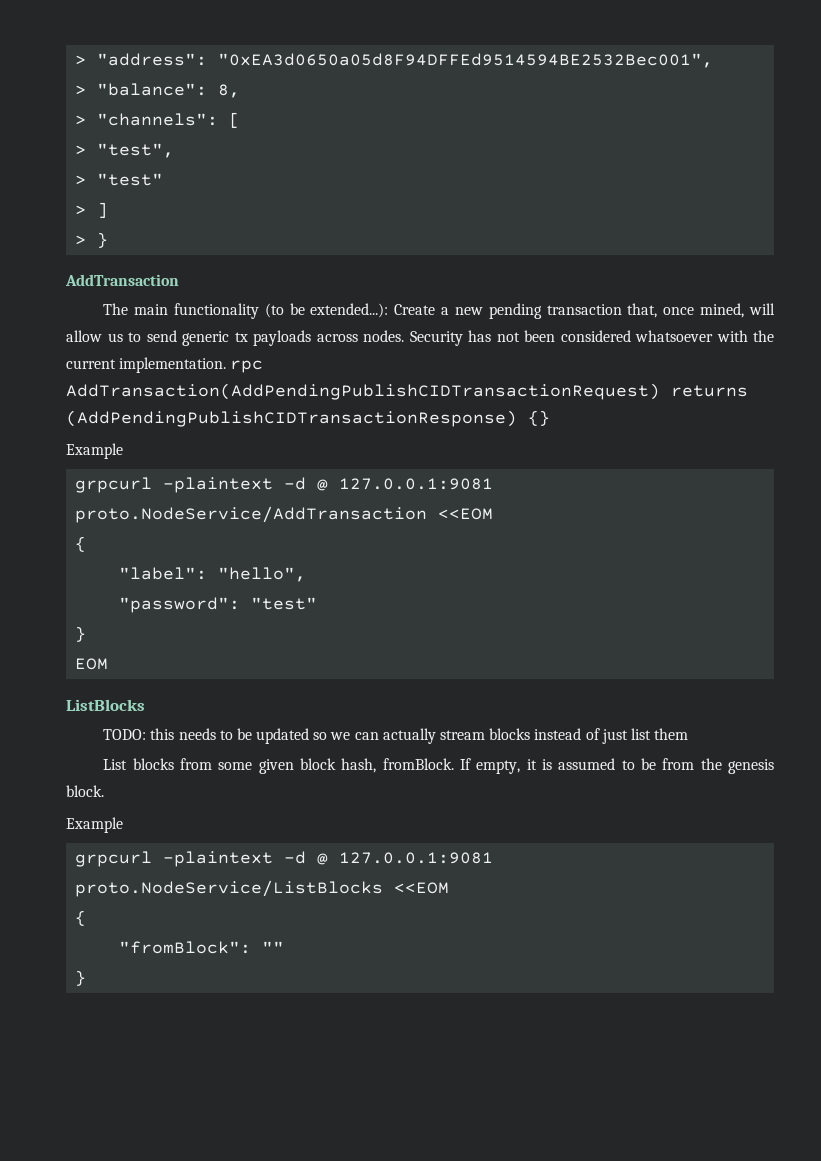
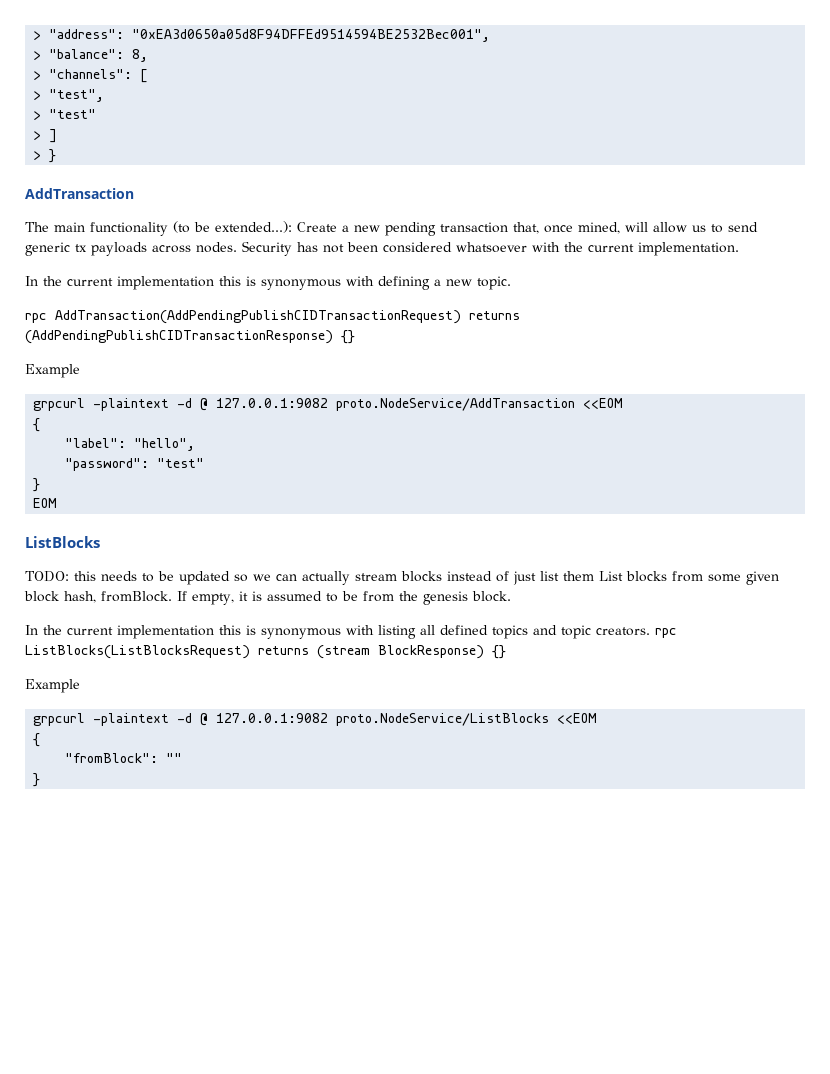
- Security has not been considered whatsoever with the current implementation. rpc AddTransaction(AddPendingPublishCIDTransactionRequest) returns (AddPendingPublishCIDTransactionResponse) {}
+ Security has not been considered whatsoever with the current implementation.
+ In the current implementation this is synonymous with defining a new topic.
+ rpc AddTransaction(AddPendingPublishCIDTransactionRequest) returns (AddPendingPublishCIDTransactionResponse) {}
- grpcurl -plaintext -d @ 127.0.0.1:9081 proto.NodeService/AddTransaction <<EOM
+ grpcurl -plaintext -d @ 127.0.0.1:9082 proto.NodeService/AddTransaction <<EOM
- TODO: this needs to be updated so we can actually stream blocks instead of just list them
- List blocks from some given block hash, fromBlock.
+ TODO: this needs to be updated so we can actually stream blocks instead of just list them List blocks from some given block hash, fromBlock.
  If empty, it is assumed to be from the genesis block.
+ In the current implementation this is synonymous with listing all defined topics and topic creators. rpc ListBlocks(ListBlocksRequest) returns (stream BlockResponse) {}
  Example
- grpcurl -plaintext -d @ 127.0.0.1:9081 proto.NodeService/ListBlocks <<EOM
+ grpcurl -plaintext -d @ 127.0.0.1:9082 proto.NodeService/ListBlocks <<EOM

